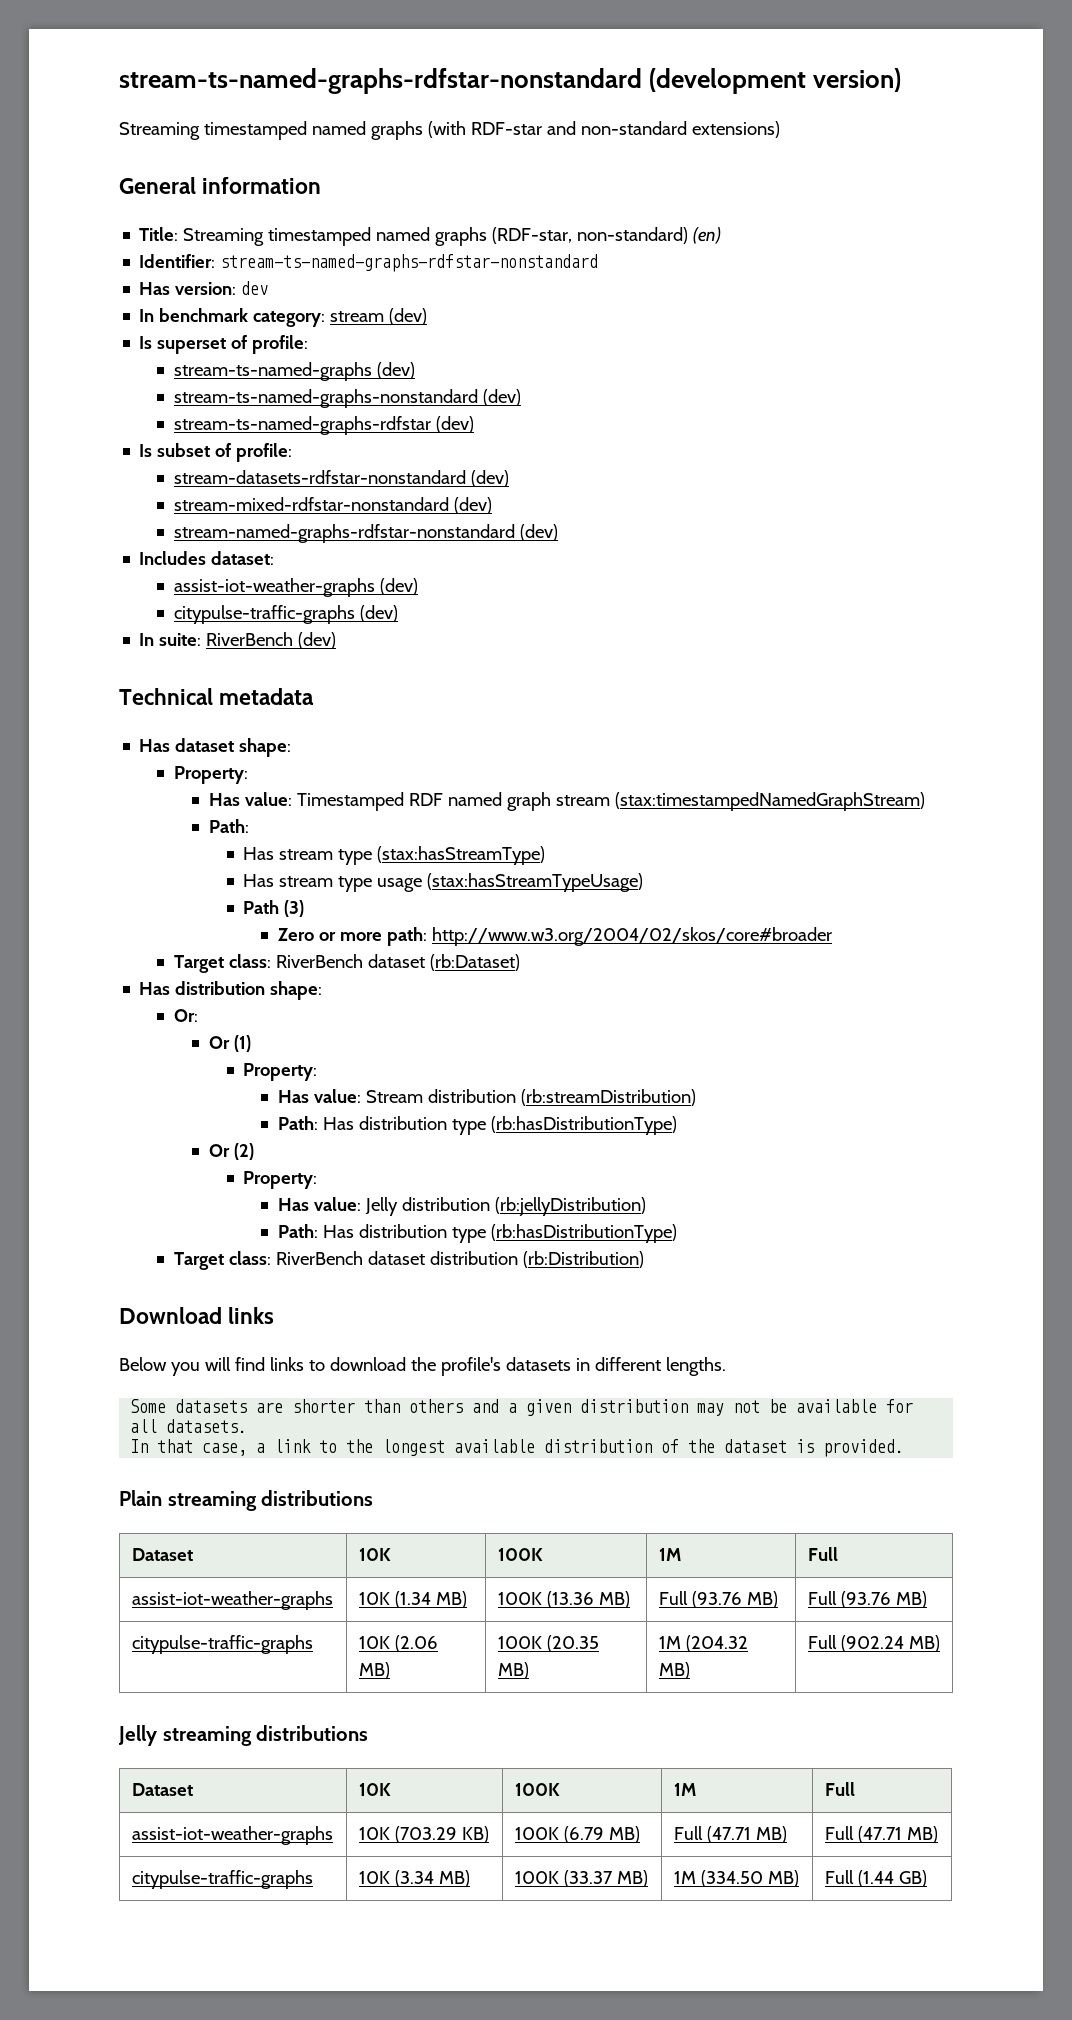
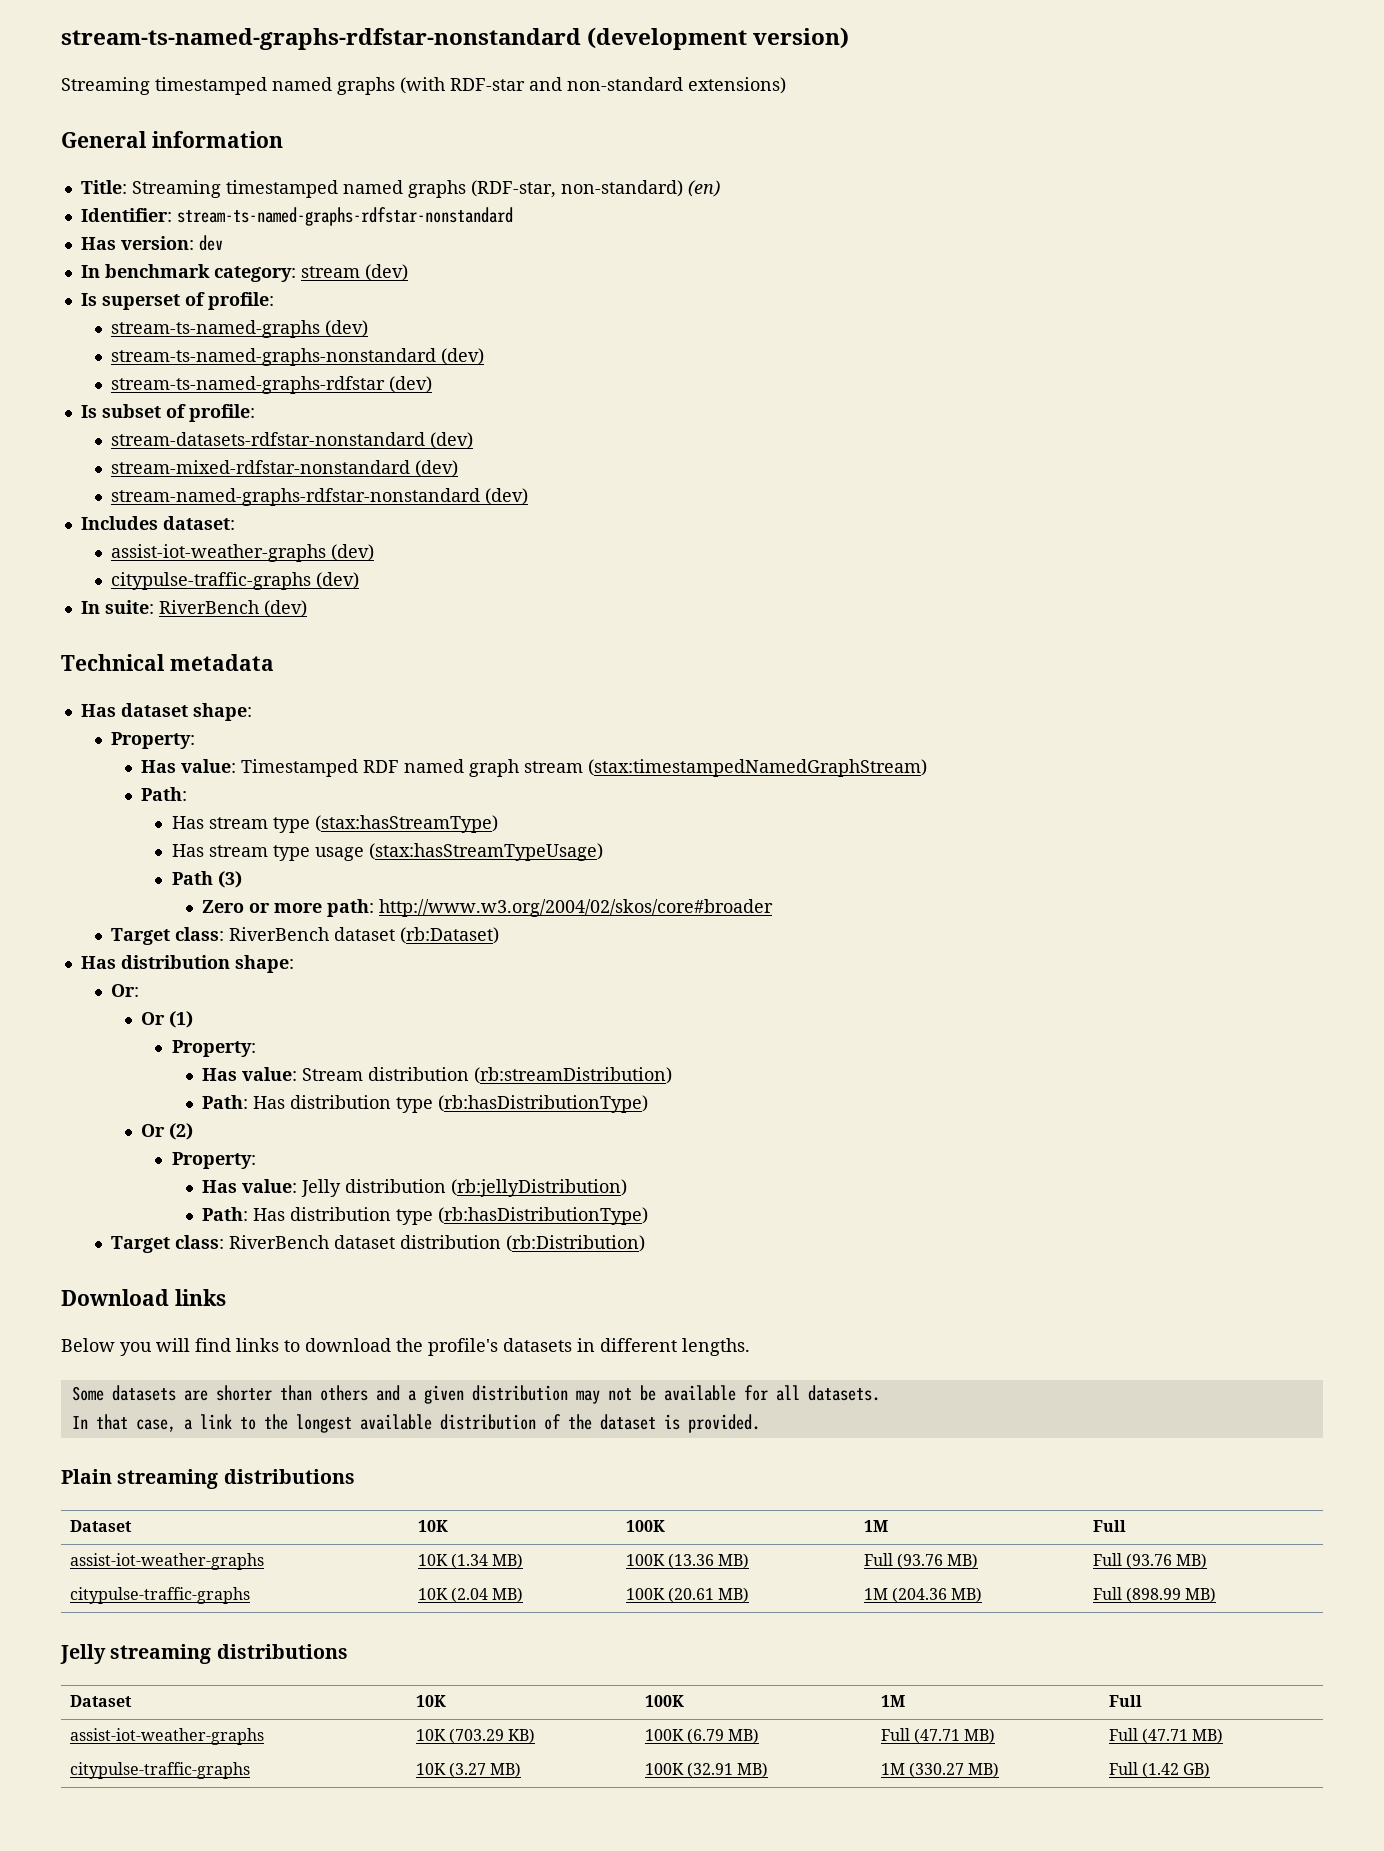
- citypulse-traffic-graphs | 10K (2.06 MB) | 100K (20.35 MB) | 1M (204.32 MB) | Full (902.24 MB)
+ citypulse-traffic-graphs | 10K (2.04 MB) | 100K (20.61 MB) | 1M (204.36 MB) | Full (898.99 MB)
- citypulse-traffic-graphs | 10K (3.34 MB) | 100K (33.37 MB) | 1M (334.50 MB) | Full (1.44 GB)
+ citypulse-traffic-graphs | 10K (3.27 MB) | 100K (32.91 MB) | 1M (330.27 MB) | Full (1.42 GB)

